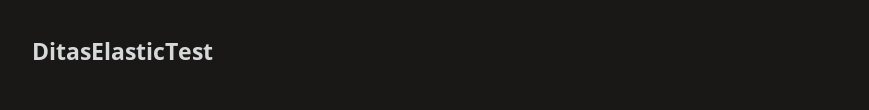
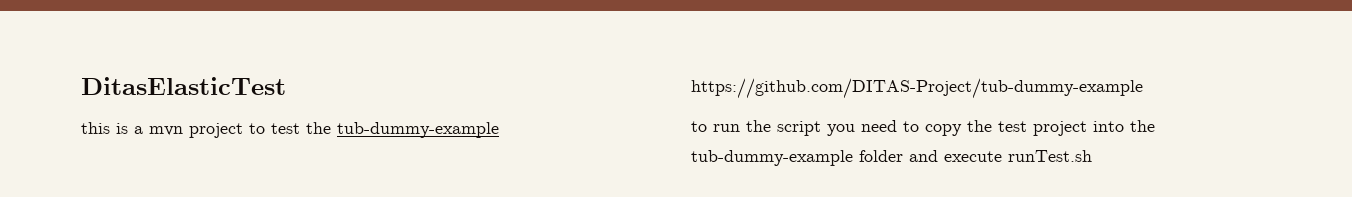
+ this is a mvn project to test the tub-dummy-example https://github.com/DITAS-Project/tub-dummy-example
+ to run the script you need to copy the test project into the tub-dummy-example folder and execute runTest.sh

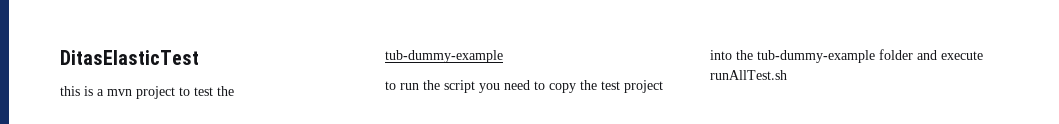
- this is a mvn project to test the tub-dummy-example https://github.com/DITAS-Project/tub-dummy-example
+ this is a mvn project to test the tub-dummy-example
- to run the script you need to copy the test project into the tub-dummy-example folder and execute runTest.sh
+ to run the script you need to copy the test project into the tub-dummy-example folder and execute runAllTest.sh

